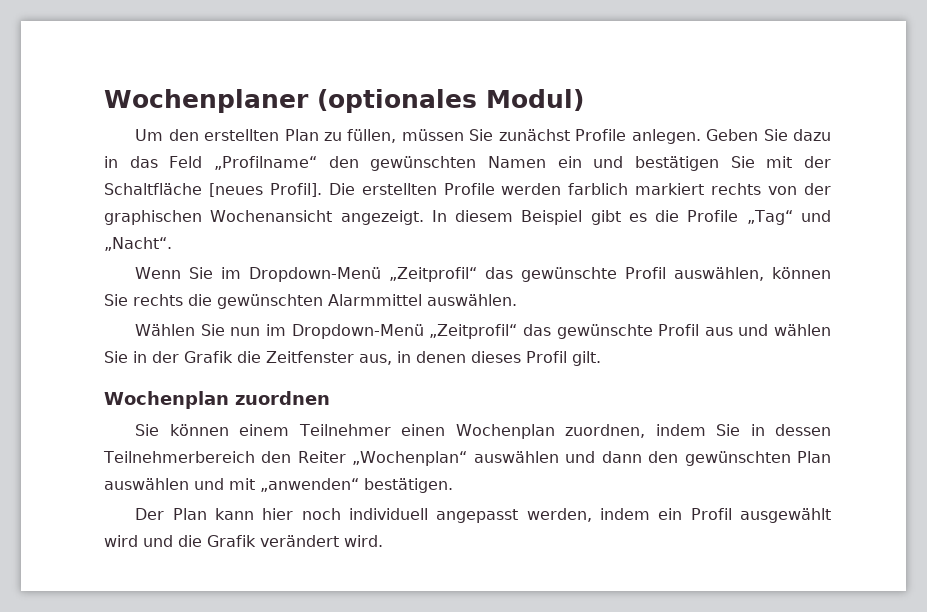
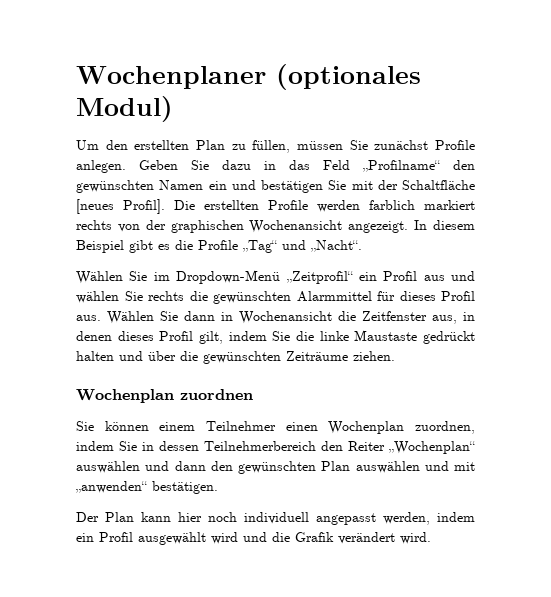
- Wenn Sie im Dropdown-Menü „Zeitprofil“ das gewünschte Profil auswählen, können Sie rechts die gewünschten Alarmmittel auswählen.
- Wählen Sie nun im Dropdown-Menü „Zeitprofil“ das gewünschte Profil aus und wählen Sie in der Grafik die Zeitfenster aus, in denen dieses Profil gilt.
+ Wählen Sie im Dropdown-Menü „Zeitprofil“ ein Profil aus und wählen Sie rechts die gewünschten Alarmmittel für dieses Profil aus. Wählen Sie dann in Wochenansicht die Zeitfenster aus, in denen dieses Profil gilt, indem Sie die linke Maustaste gedrückt halten und über die gewünschten Zeiträume ziehen.

